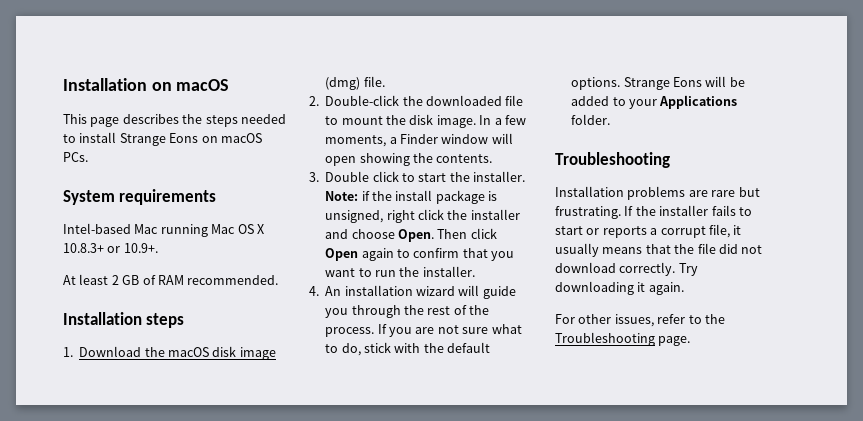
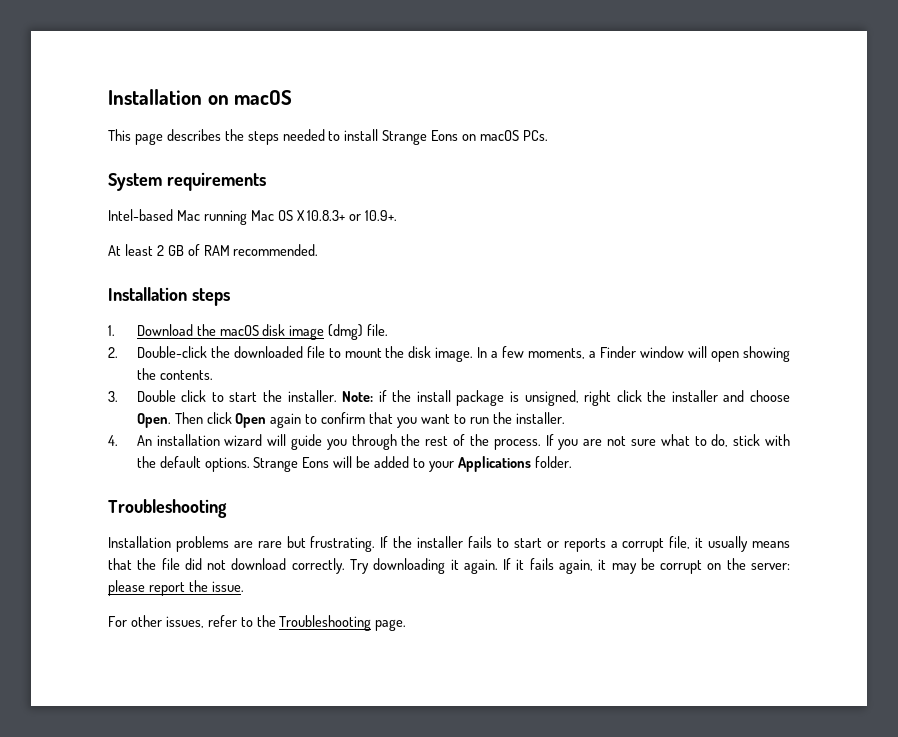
+ If it fails again, it may be corrupt on the server: please report the issue.

